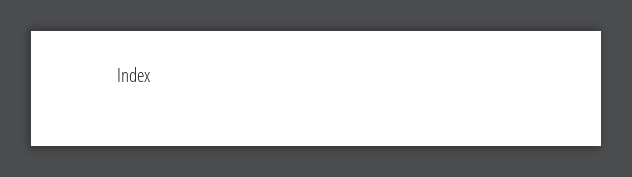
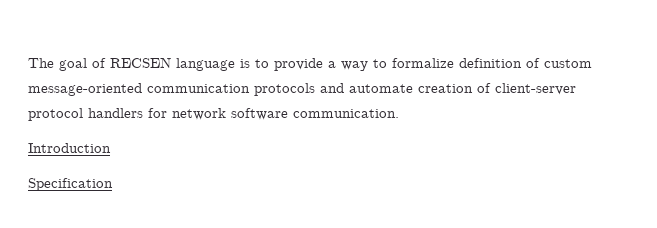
- Index
+ The goal of RECSEN language is to provide a way to formalize definition of custom message-oriented communication protocols and automate creation of client-server protocol handlers for network software communication.
+ Introduction
+ Specification

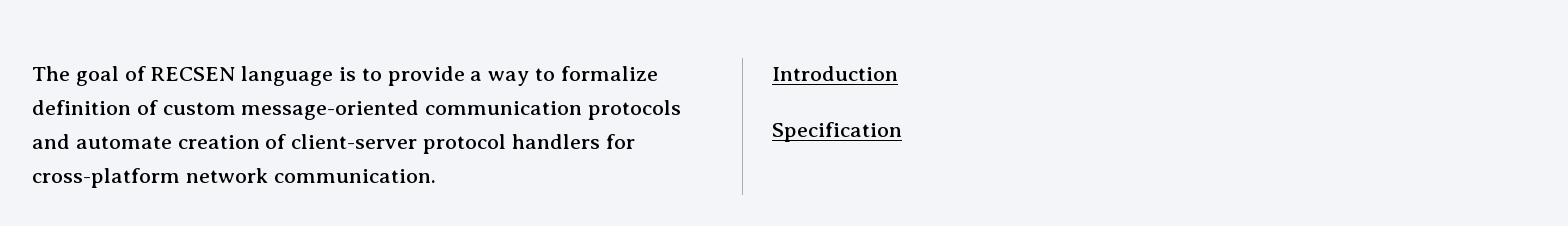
- The goal of RECSEN language is to provide a way to formalize definition of custom message-oriented communication protocols and automate creation of client-server protocol handlers for network software communication.
+ The goal of RECSEN language is to provide a way to formalize definition of custom message-oriented communication protocols and automate creation of client-server protocol handlers for cross-platform network communication.

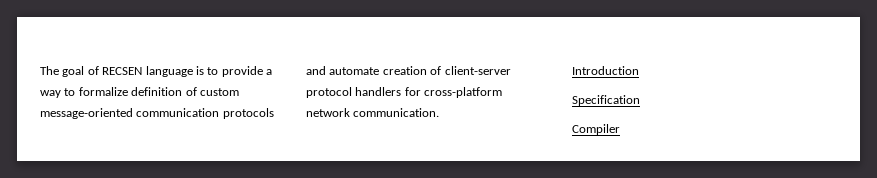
+ Compiler

